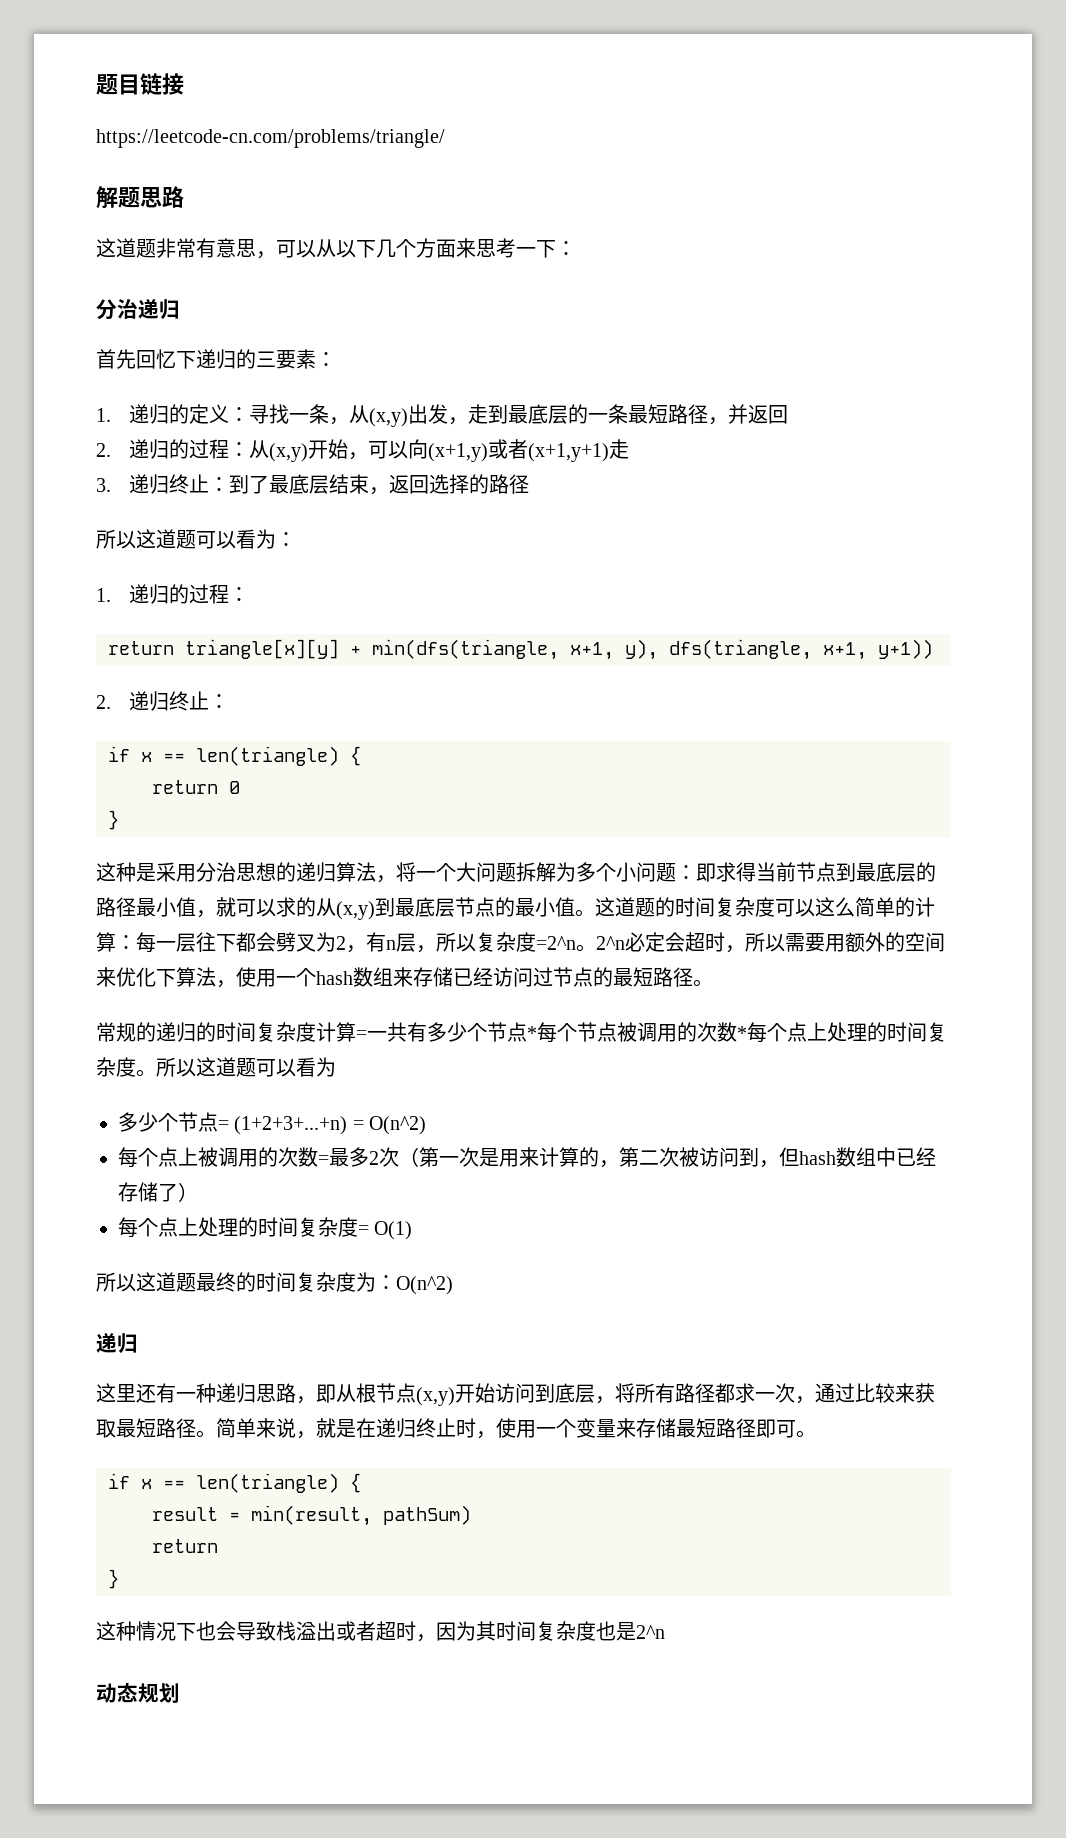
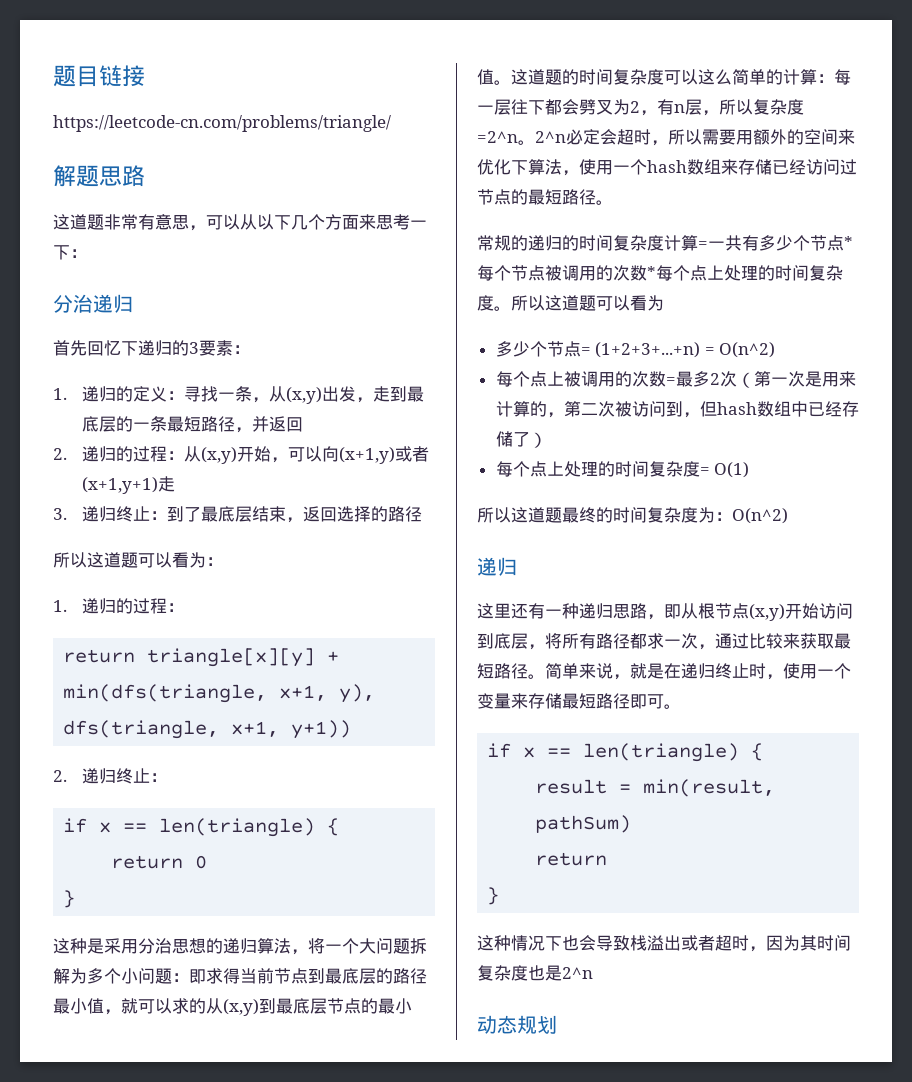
- 首先回忆下递归的三要素：
+ 首先回忆下递归的3要素：

